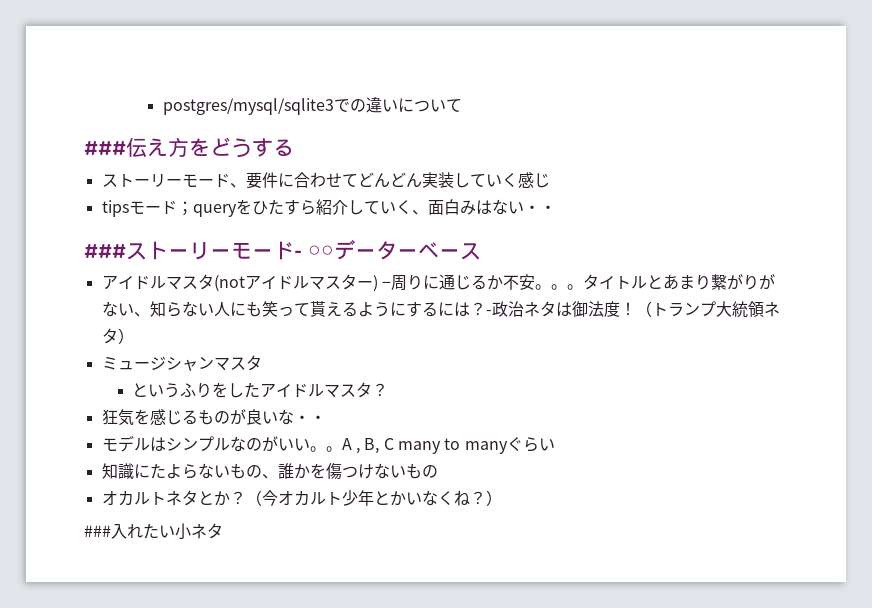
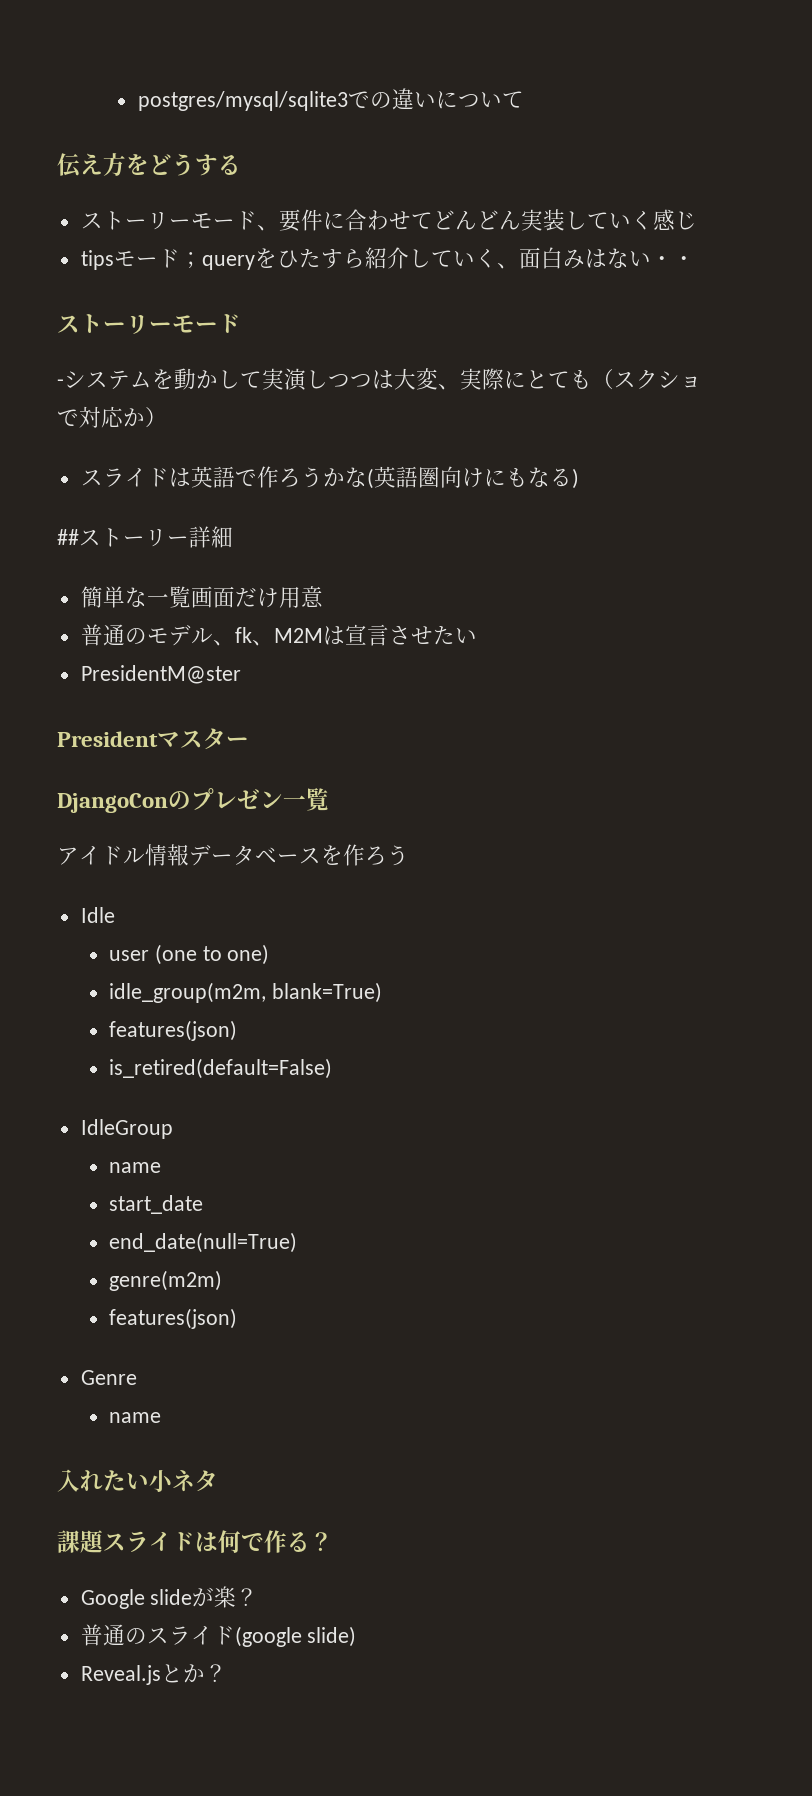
- ###伝え方をどうする
+ 伝え方をどうする
  tipsモード；queryをひたすら紹介していく、面白みはない・・
- ###ストーリーモード- ○○データーベース
- アイドルマスタ(notアイドルマスター) −周りに通じるか不安。。。タイトルとあまり繋がりがない、知らない人にも笑って貰えるようにするには？-政治ネタは御法度！（トランプ大統領ネタ）
- ミュージシャンマスタ
- というふりをしたアイドルマスタ？
- 狂気を感じるものが良いな・・
- モデルはシンプルなのがいい。。A , B, C many to manyぐらい
- 知識にたよらないもの、誰かを傷つけないもの
- オカルトネタとか？（今オカルト少年とかいなくね？）
- ###入れたい小ネタ
+ ストーリーモード
+ -システムを動かして実演しつつは大変、実際にとても（スクショで対応か）
+ スライドは英語で作ろうかな(英語圏向けにもなる)
+ ##ストーリー詳細
+ 簡単な一覧画面だけ用意
+ 普通のモデル、fk、M2Mは宣言させたい
+ PresidentM@ster
+ Presidentマスター
+ DjangoConのプレゼン一覧
+ アイドル情報データベースを作ろう
+ Idle
+ user (one to one)
+ idle_group(m2m, blank=True)
+ features(json)
+ is_retired(default=False)
+ IdleGroup
+ name
+ start_date
+ end_date(null=True)
+ genre(m2m)
+ features(json)
+ Genre
+ name
+ 入れたい小ネタ
+ 課題スライドは何で作る？
+ Google slideが楽？
+ 普通のスライド(google slide)
+ Reveal.jsとか？

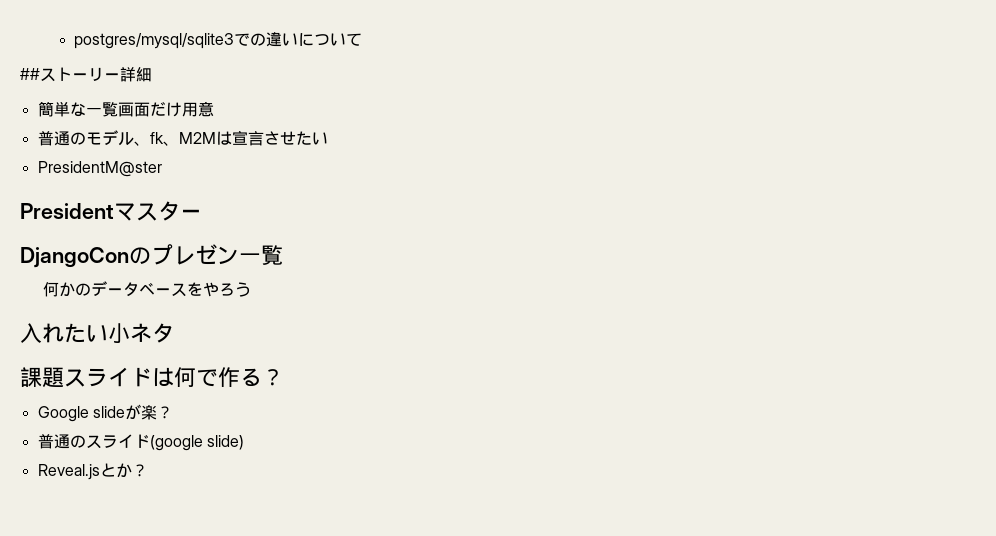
- 伝え方をどうする
- ストーリーモード、要件に合わせてどんどん実装していく感じ
- tipsモード；queryをひたすら紹介していく、面白みはない・・
- ストーリーモード
- -システムを動かして実演しつつは大変、実際にとても（スクショで対応か）
- スライドは英語で作ろうかな(英語圏向けにもなる)
- アイドル情報データベースを作ろう
- Idle
- user (one to one)
- idle_group(m2m, blank=True)
- features(json)
- is_retired(default=False)
- IdleGroup
- name
- start_date
- end_date(null=True)
- genre(m2m)
- features(json)
- Genre
- name
+ 何かのデータベースをやろう

